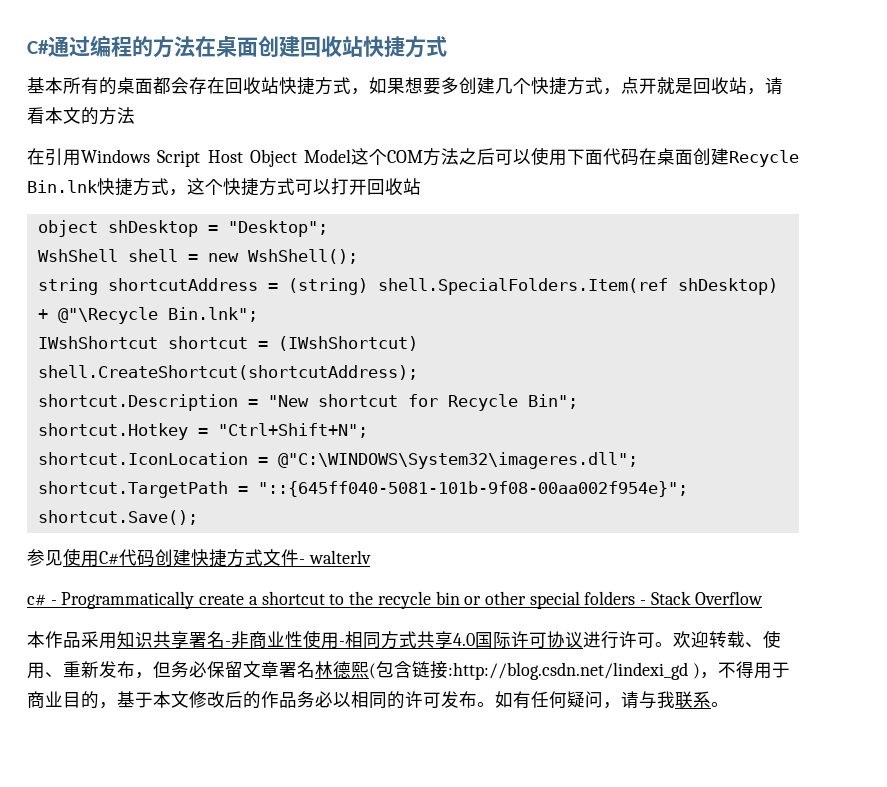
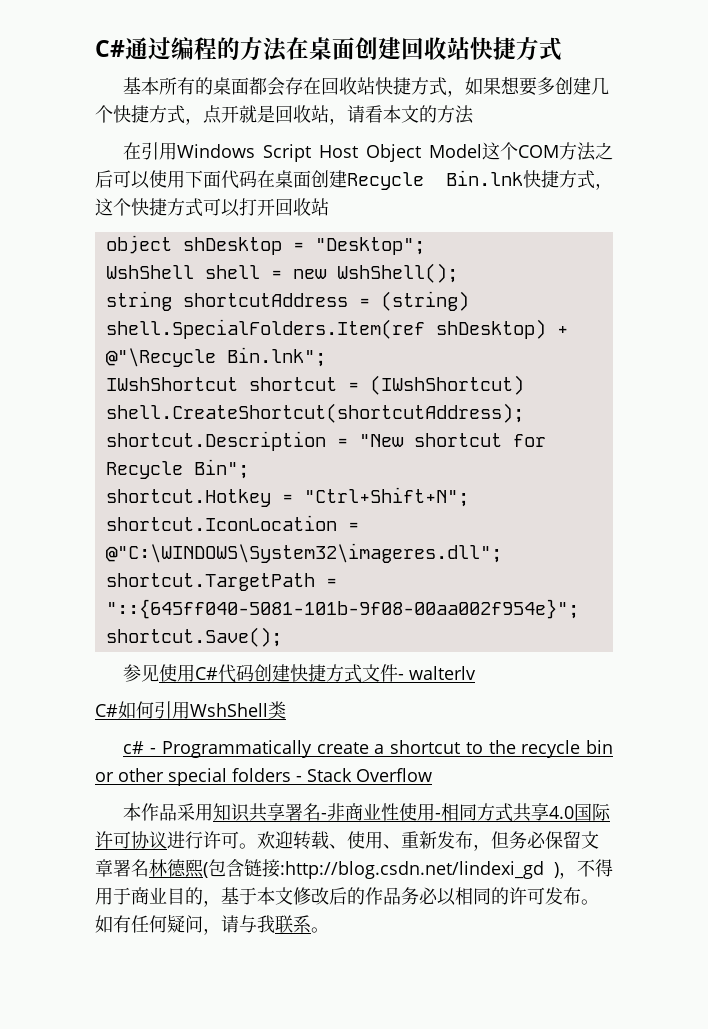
+ C#如何引用WshShell类

